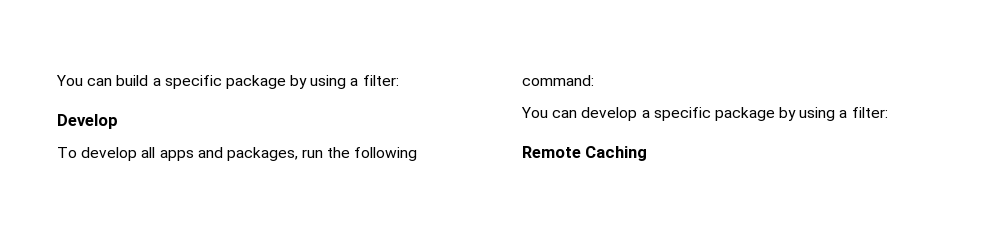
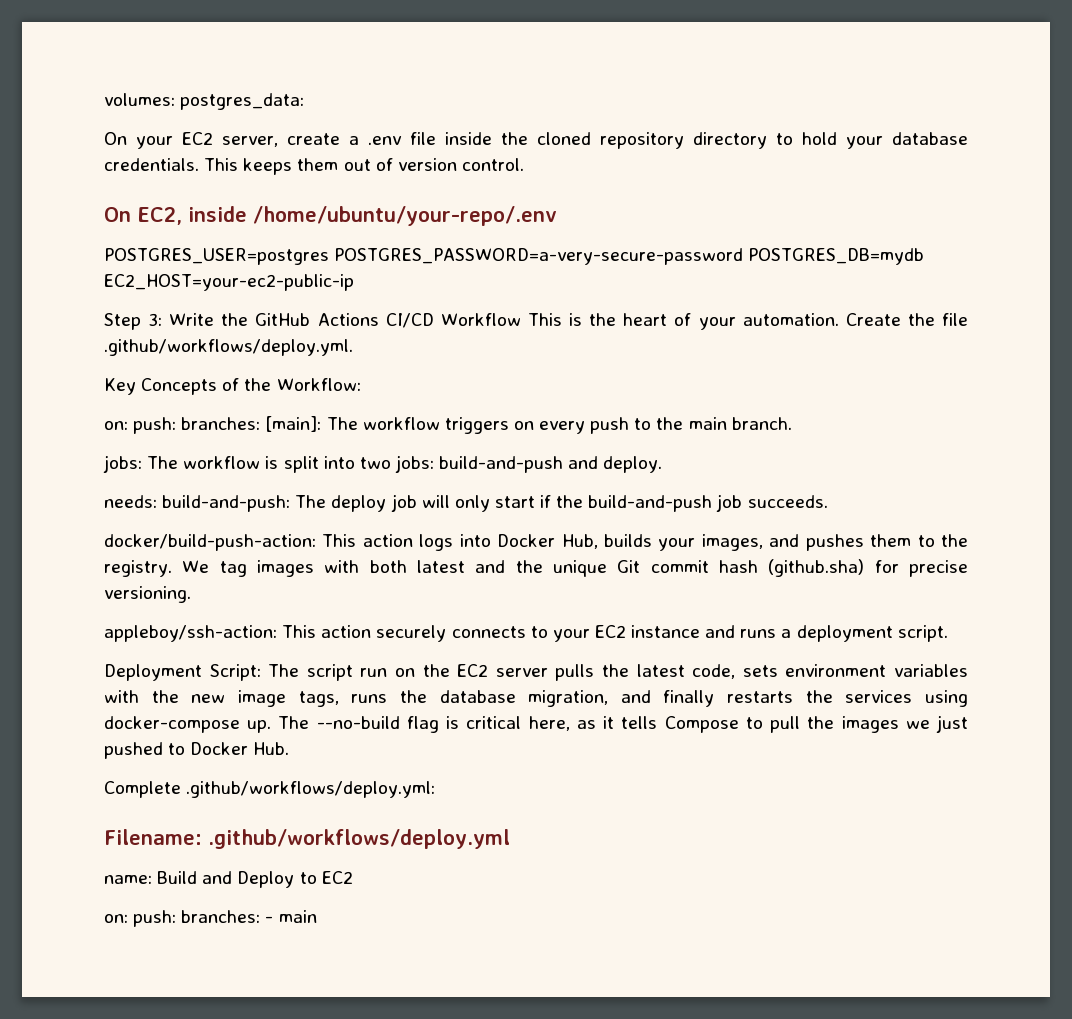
- You can build a specific package by using a filter:
- Develop
- To develop all apps and packages, run the following command:
- You can develop a specific package by using a filter:
- Remote Caching
+ volumes: postgres_data:
+ On your EC2 server, create a .env file inside the cloned repository directory to hold your database credentials. This keeps them out of version control.
+ On EC2, inside /home/ubuntu/your-repo/.env
+ POSTGRES_USER=postgres POSTGRES_PASSWORD=a-very-secure-password POSTGRES_DB=mydb EC2_HOST=your-ec2-public-ip
+ Step 3: Write the GitHub Actions CI/CD Workflow This is the heart of your automation. Create the file .github/workflows/deploy.yml.
+ Key Concepts of the Workflow:
+ on: push: branches: [main]: The workflow triggers on every push to the main branch.
+ jobs: The workflow is split into two jobs: build-and-push and deploy.
+ needs: build-and-push: The deploy job will only start if the build-and-push job succeeds.
+ docker/build-push-action: This action logs into Docker Hub, builds your images, and pushes them to the registry. We tag images with both latest and the unique Git commit hash (github.sha) for precise versioning.
+ appleboy/ssh-action: This action securely connects to your EC2 instance and runs a deployment script.
+ Deployment Script: The script run on the EC2 server pulls the latest code, sets environment variables with the new image tags, runs the database migration, and finally restarts the services using docker-compose up. The --no-build flag is critical here, as it tells Compose to pull the images we just pushed to Docker Hub.
+ Complete .github/workflows/deploy.yml:
+ Filename: .github/workflows/deploy.yml
+ name: Build and Deploy to EC2
+ on: push: branches: - main

